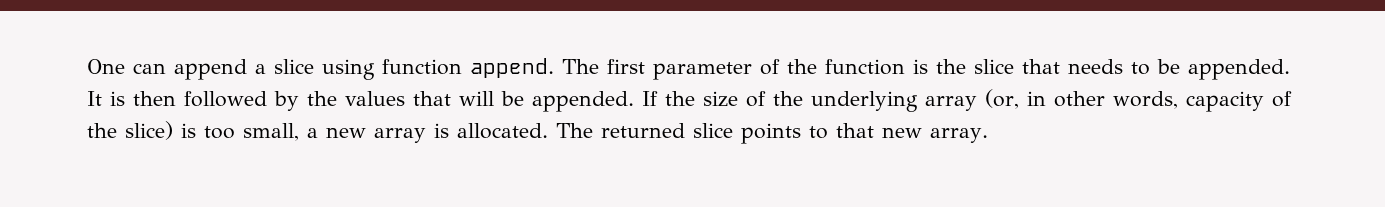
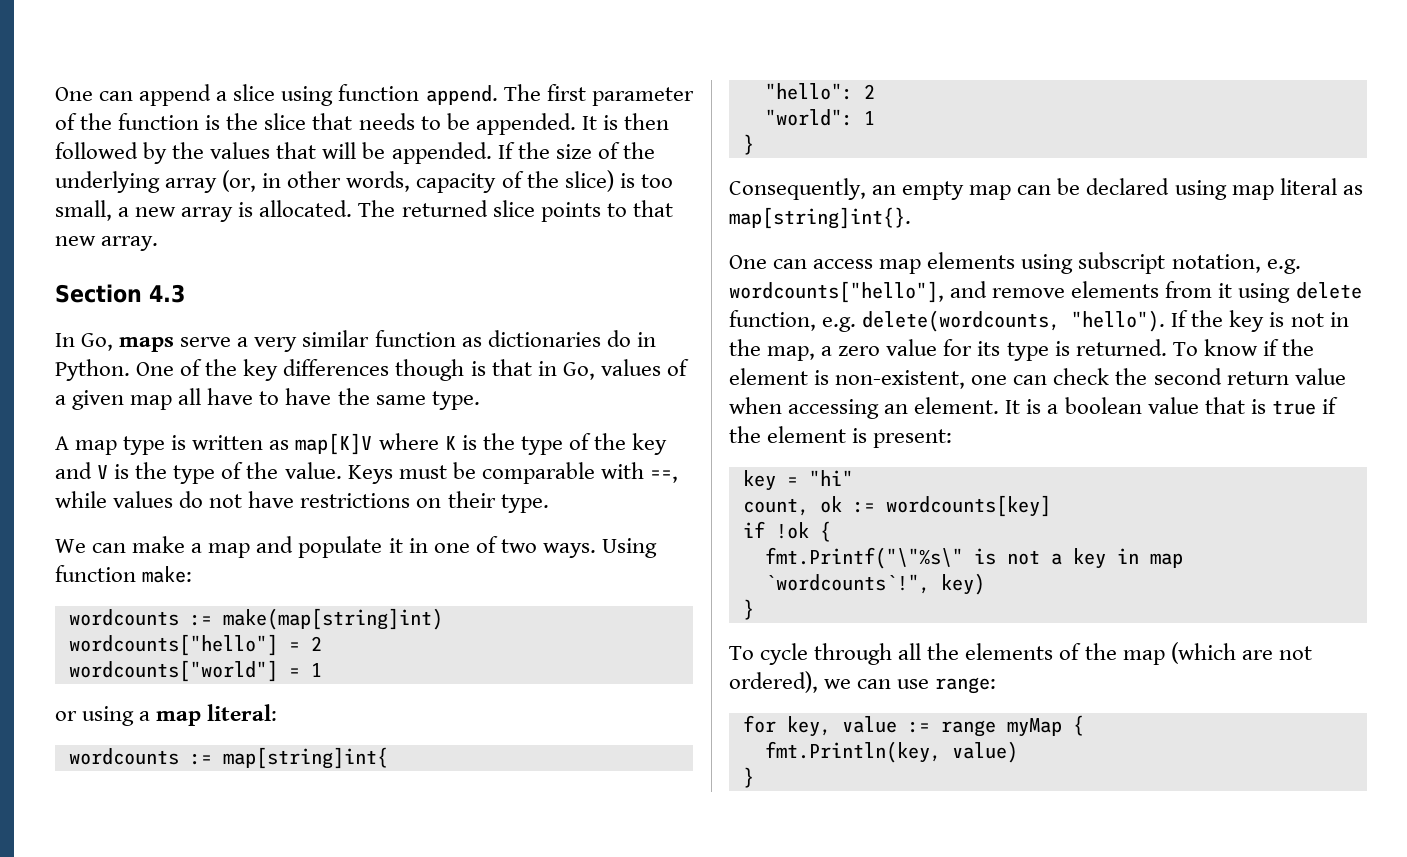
+ Section 4.3
+ In Go, maps serve a very similar function as dictionaries do in Python. One of the key differences though is that in Go, values of a given map all have to have the same type.
+ A map type is written as map[K]V where K is the type of the key and V is the type of the value. Keys must be comparable with ==, while values do not have restrictions on their type.
+ We can make a map and populate it in one of two ways. Using function make:
+ wordcounts := make(map[string]int)
+ wordcounts["hello"] = 2
+ wordcounts["world"] = 1
+ or using a map literal:
+ wordcounts := map[string]int{
+ "hello": 2
+ "world": 1
+ }
+ Consequently, an empty map can be declared using map literal as map[string]int{}.
+ One can access map elements using subscript notation, e.g. wordcounts["hello"], and remove elements from it using delete function, e.g. delete(wordcounts, "hello"). If the key is not in the map, a zero value for its type is returned. To know if the element is non-existent, one can check the second return value when accessing an element. It is a boolean value that is true if the element is present:
+ key = "hi"
+ count, ok := wordcounts[key]
+ if !ok {
+ fmt.Printf("\"%s\" is not a key in map `wordcounts`!", key)
+ }
+ To cycle through all the elements of the map (which are not ordered), we can use range:
+ for key, value := range myMap {
+ fmt.Println(key, value)
+ }

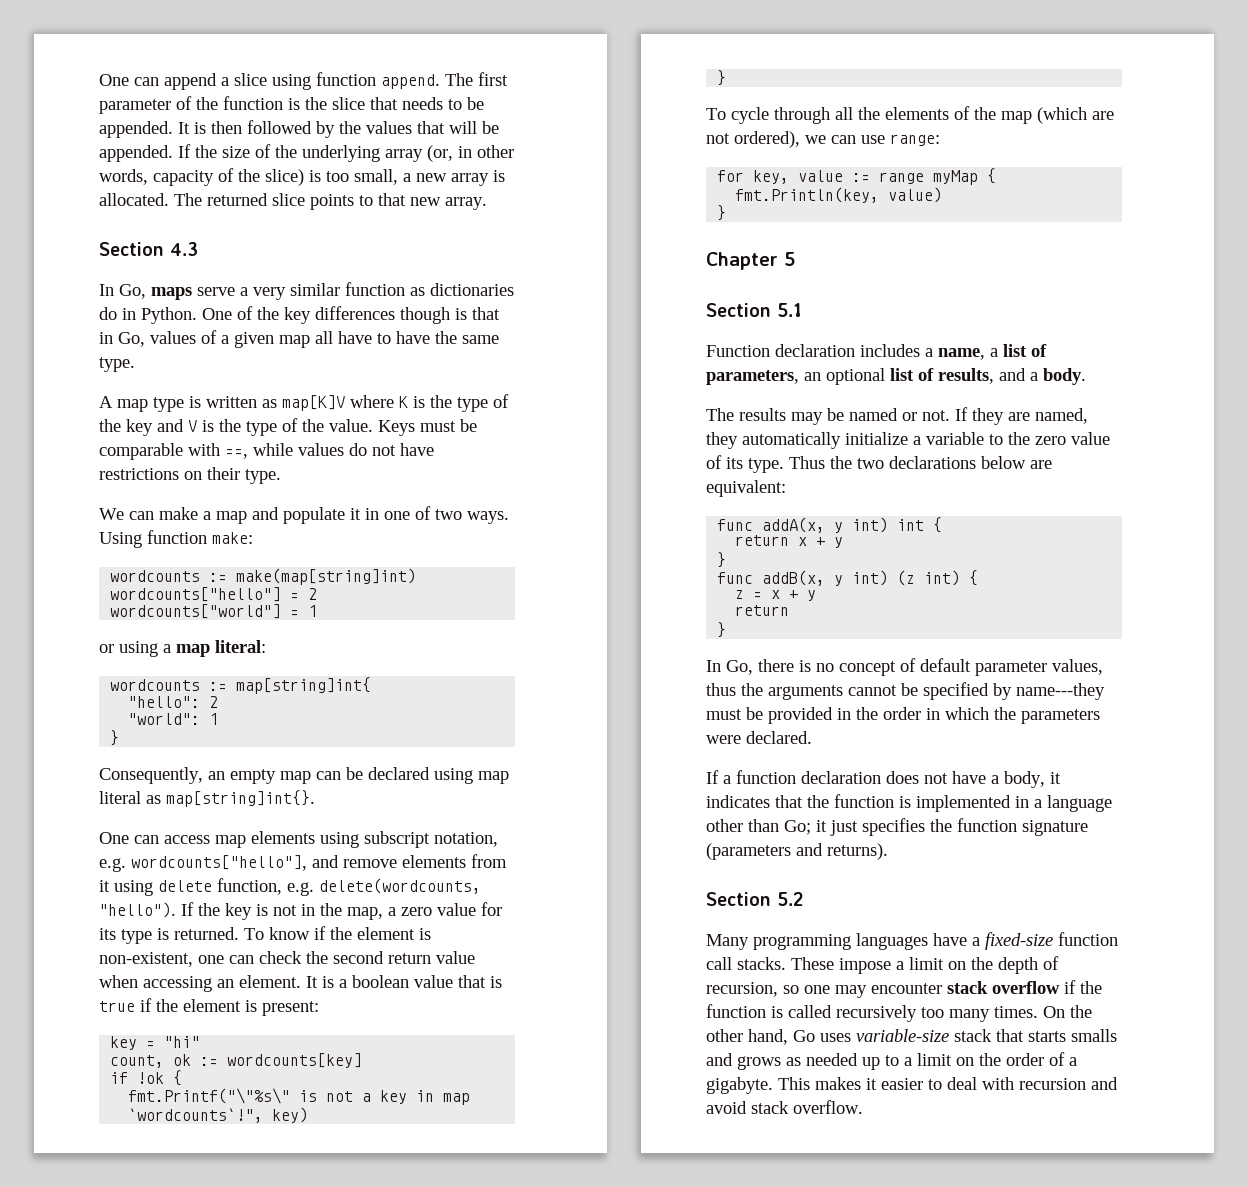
+ Chapter 5
+ Section 5.1
+ Function declaration includes a name, a list of parameters, an optional list of results, and a body.
+ The results may be named or not. If they are named, they automatically initialize a variable to the zero value of its type. Thus the two declarations below are equivalent:
+ func addA(x, y int) int {
+ return x + y
+ }
+ func addB(x, y int) (z int) {
+ z = x + y
+ return
+ }
+ In Go, there is no concept of default parameter values, thus the arguments cannot be specified by name---they must be provided in the order in which the parameters were declared.
+ If a function declaration does not have a body, it indicates that the function is implemented in a language other than Go; it just specifies the function signature (parameters and returns).
+ Section 5.2
+ Many programming languages have a fixed-size function call stacks. These impose a limit on the depth of recursion, so one may encounter stack overflow if the function is called recursively too many times. On the other hand, Go uses variable-size stack that starts smalls and grows as needed up to a limit on the order of a gigabyte. This makes it easier to deal with recursion and avoid stack overflow.

